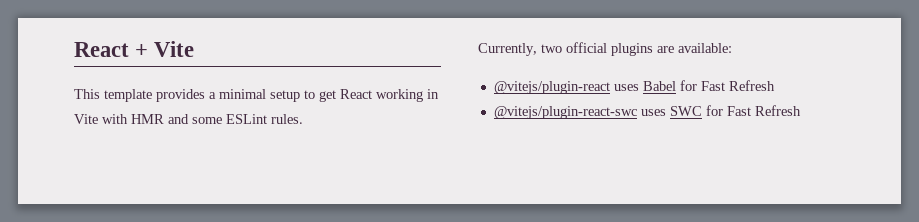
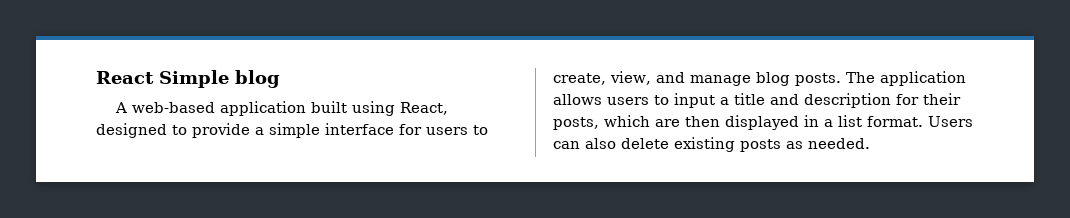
- React + Vite
- This template provides a minimal setup to get React working in Vite with HMR and some ESLint rules.
- Currently, two official plugins are available:
- @vitejs/plugin-react uses Babel for Fast Refresh
- @vitejs/plugin-react-swc uses SWC for Fast Refresh
+ React Simple blog
+ A web-based application built using React, designed to provide a simple interface for users to create, view, and manage blog posts. The application allows users to input a title and description for their posts, which are then displayed in a list format. Users can also delete existing posts as needed.

